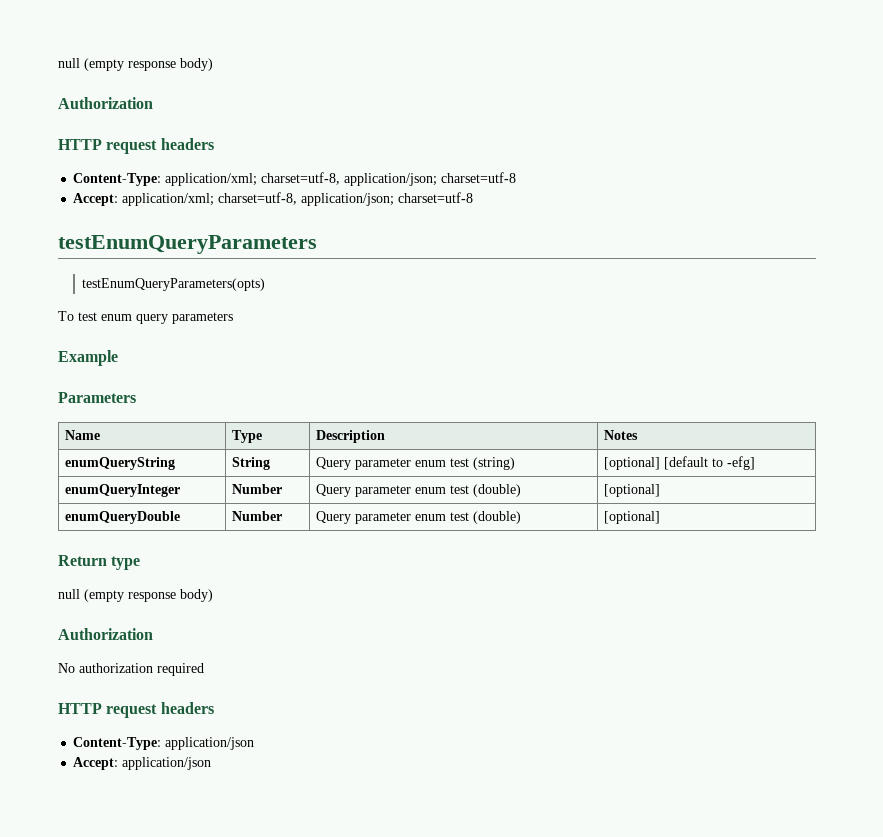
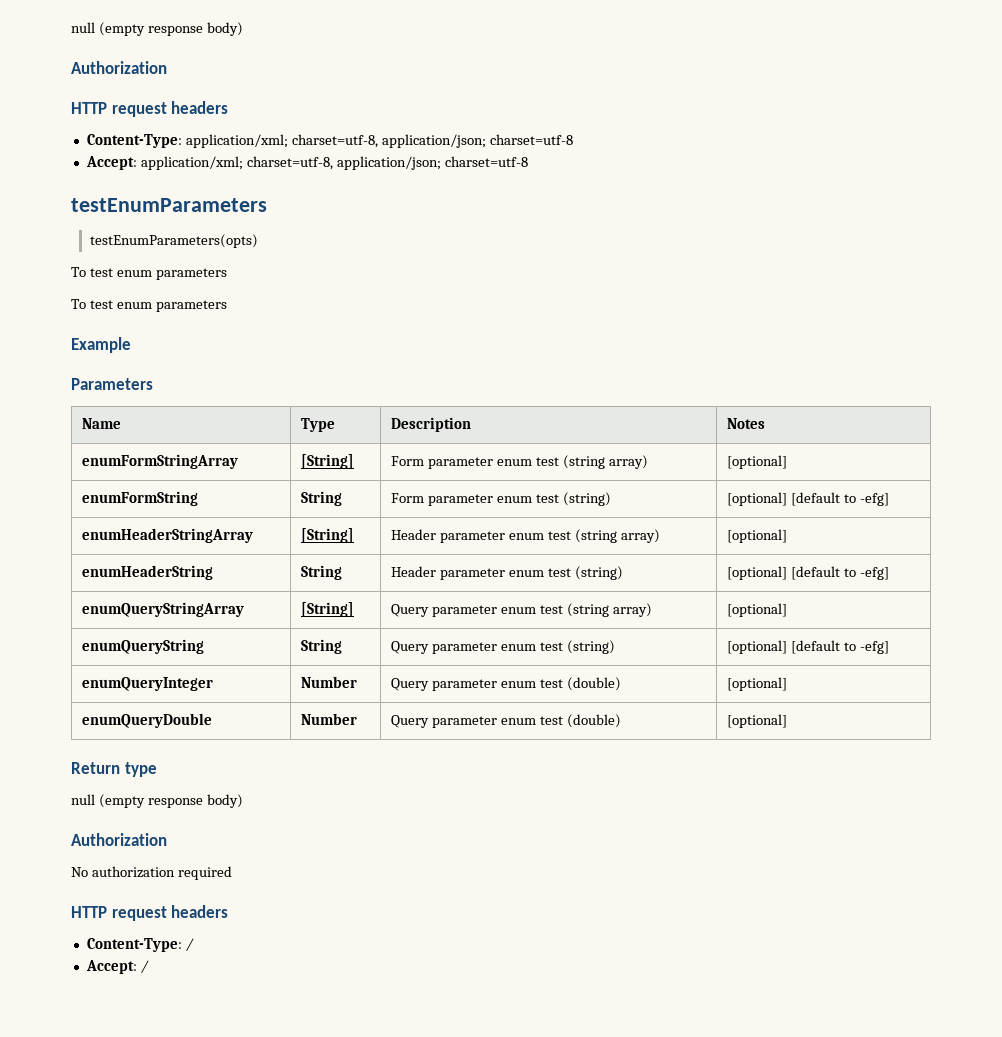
- testEnumQueryParameters
- testEnumQueryParameters(opts)
- To test enum query parameters
+ testEnumParameters
+ testEnumParameters(opts)
+ To test enum parameters
+ To test enum parameters
+ enumFormStringArray | [String] | Form parameter enum test (string array) | [optional]
+ enumFormString | String | Form parameter enum test (string) | [optional] [default to -efg]
+ enumHeaderStringArray | [String] | Header parameter enum test (string array) | [optional]
+ enumHeaderString | String | Header parameter enum test (string) | [optional] [default to -efg]
+ enumQueryStringArray | [String] | Query parameter enum test (string array) | [optional]
- Content-Type: application/json
- Accept: application/json
+ Content-Type: /
+ Accept: /

